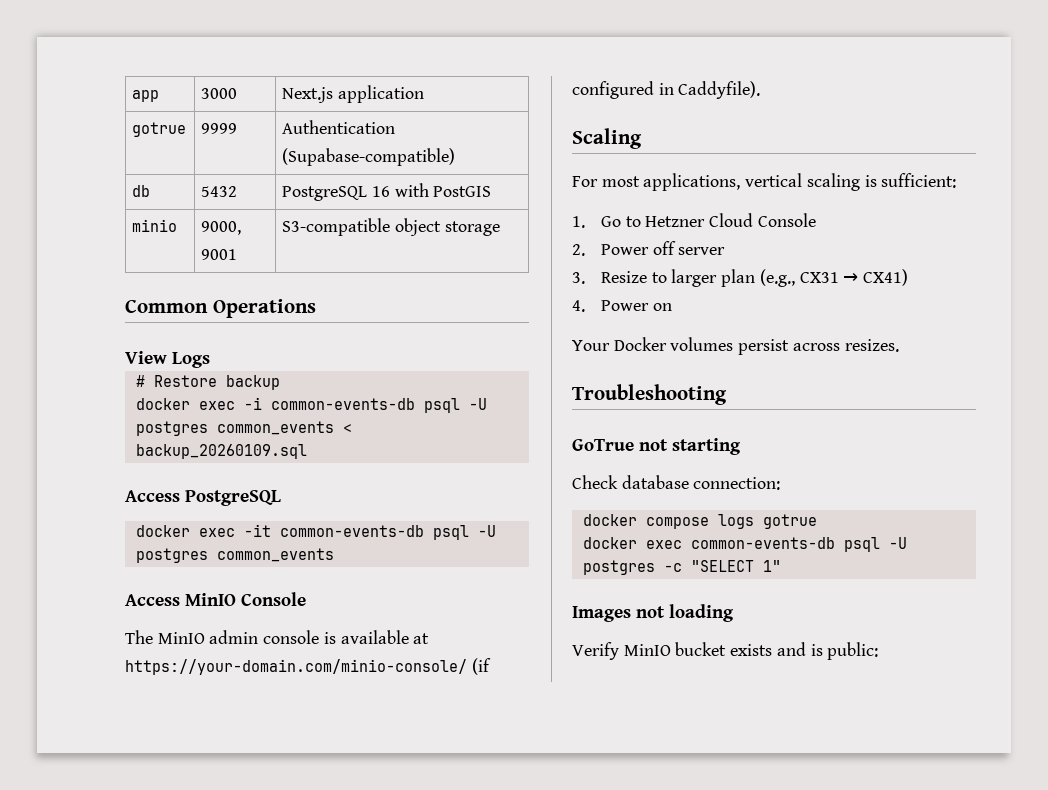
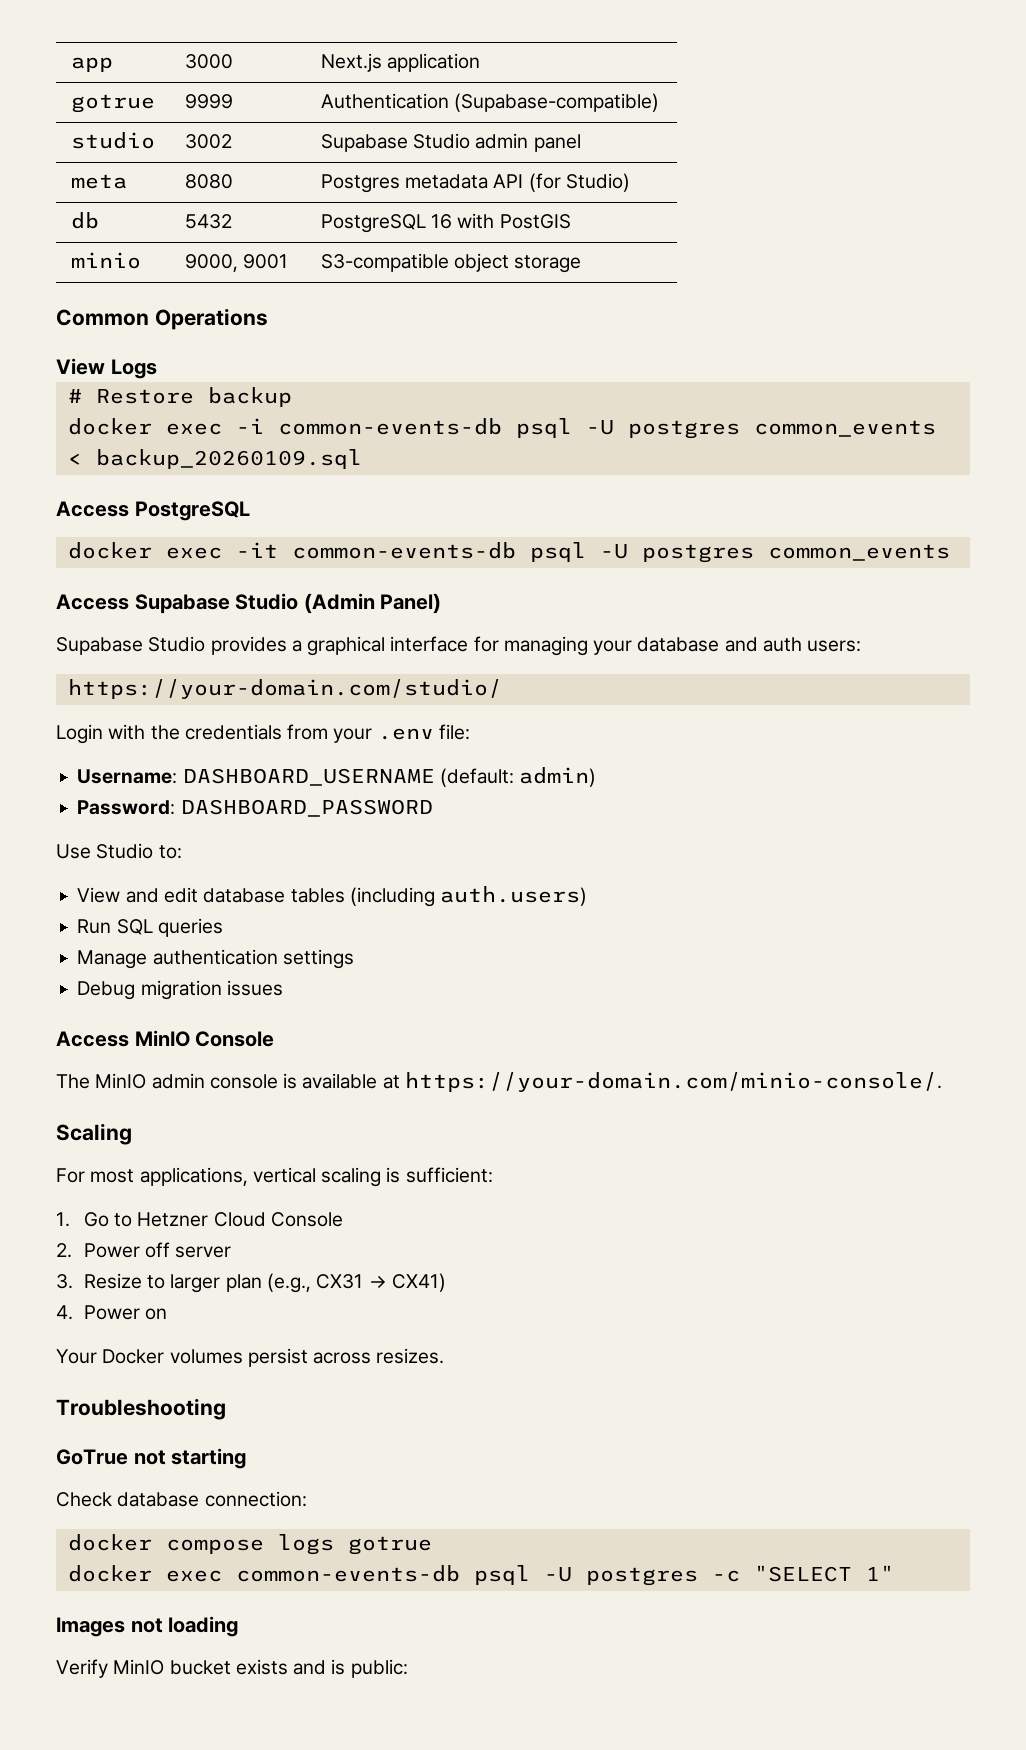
+ studio | 3002 | Supabase Studio admin panel
+ meta | 8080 | Postgres metadata API (for Studio)
+ Access Supabase Studio (Admin Panel)
+ Supabase Studio provides a graphical interface for managing your database and auth users:
+ https://your-domain.com/studio/
+ Login with the credentials from your .env file:
+ Username: DASHBOARD_USERNAME (default: admin)
+ Password: DASHBOARD_PASSWORD
+ Use Studio to:
+ View and edit database tables (including auth.users)
+ Run SQL queries
+ Manage authentication settings
+ Debug migration issues
- The MinIO admin console is available at https://your-domain.com/minio-console/ (if configured in Caddyfile).
+ The MinIO admin console is available at https://your-domain.com/minio-console/.

